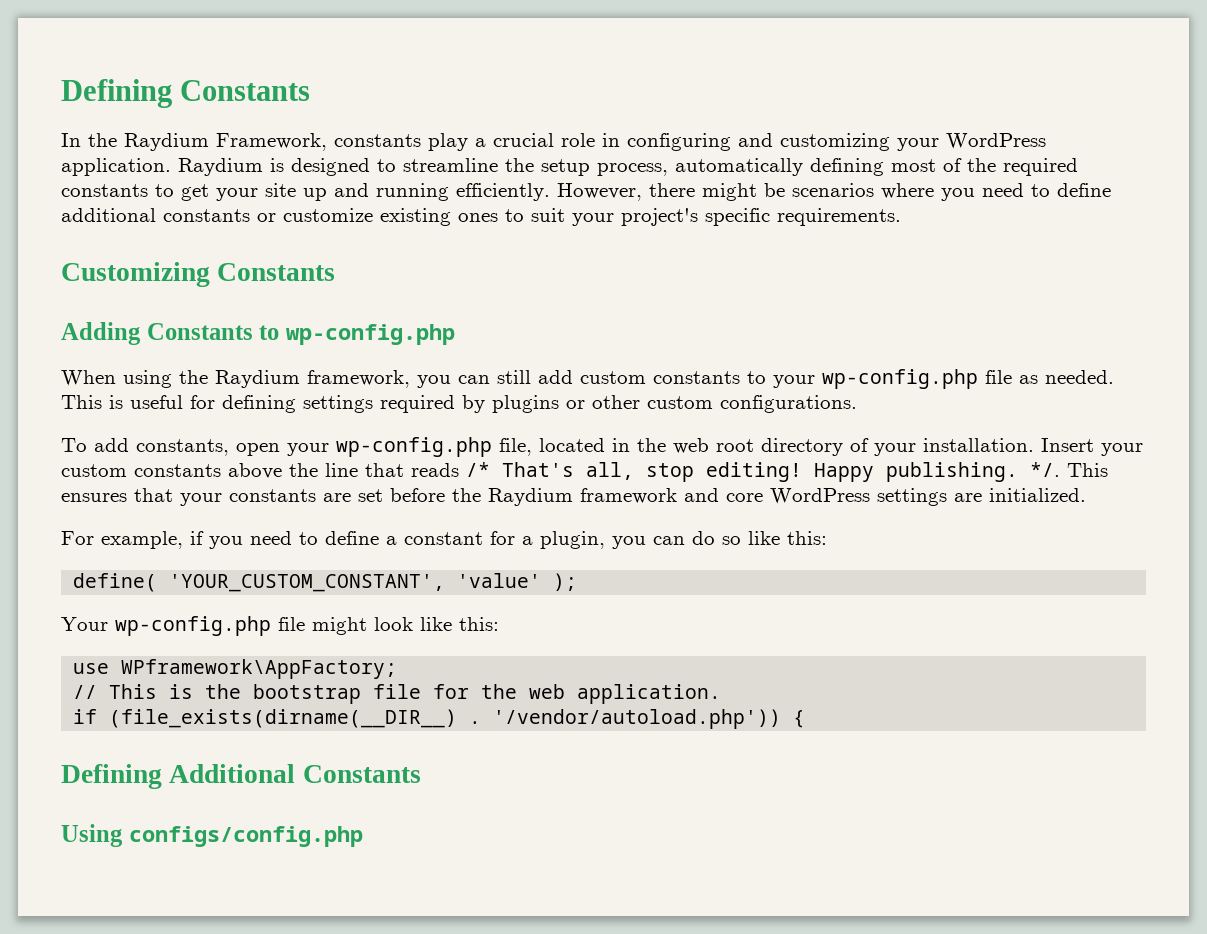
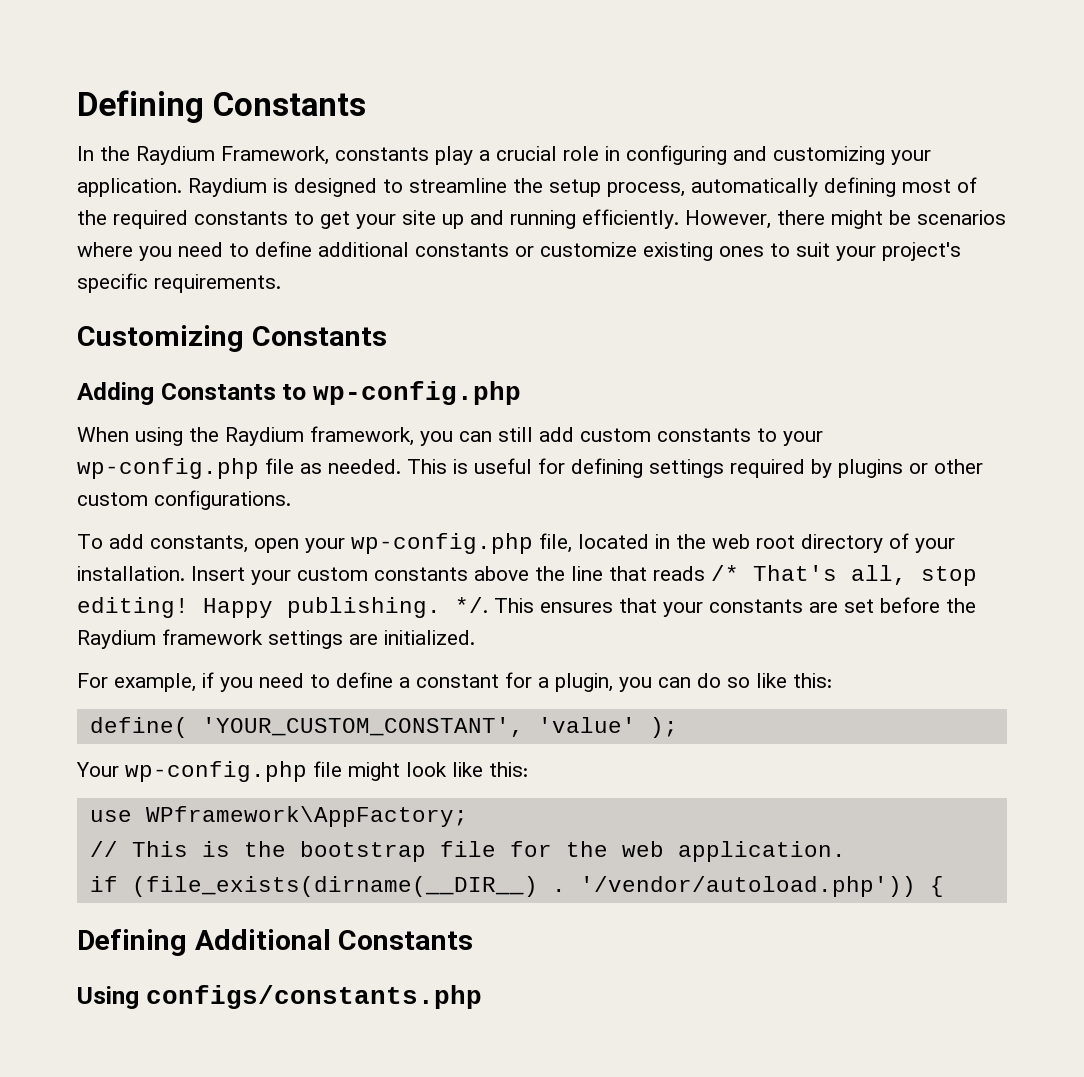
- In the Raydium Framework, constants play a crucial role in configuring and customizing your WordPress application.
+ In the Raydium Framework, constants play a crucial role in configuring and customizing your application.
- This ensures that your constants are set before the Raydium framework and core WordPress settings are initialized.
+ This ensures that your constants are set before the Raydium framework settings are initialized.
- Using configs/config.php
+ Using configs/constants.php

